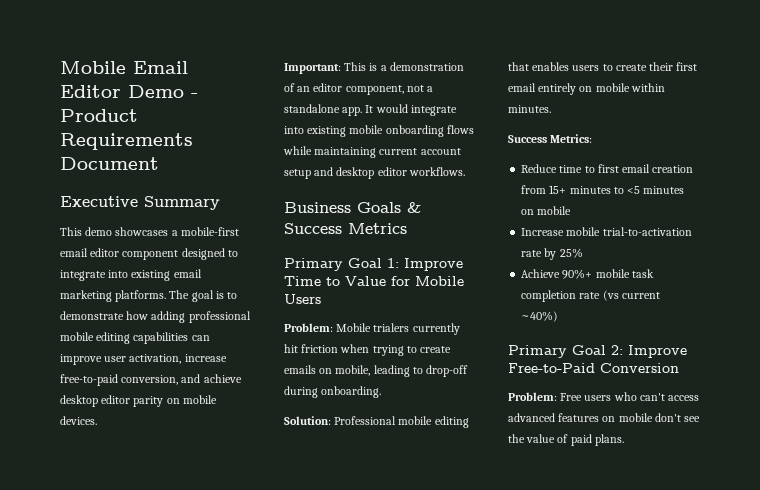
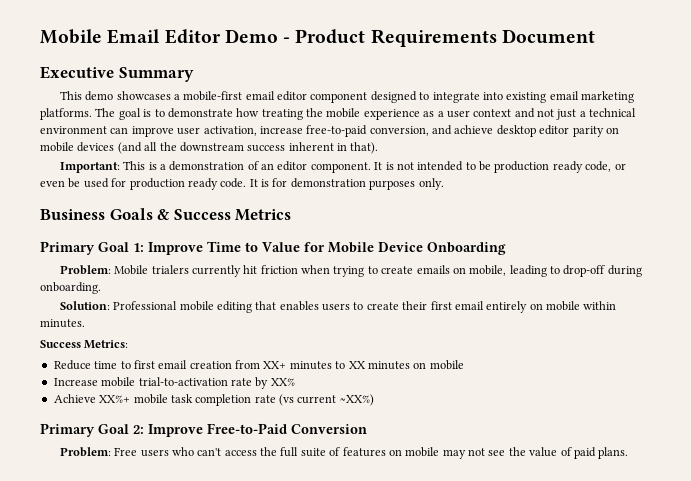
- The goal is to demonstrate how adding professional mobile editing capabilities can improve user activation, increase free-to-paid conversion, and achieve desktop editor parity on mobile devices.
+ The goal is to demonstrate how treating the mobile experience as a user context and not just a technical environment can improve user activation, increase free-to-paid conversion, and achieve desktop editor parity on mobile devices (and all the downstream success inherent in that).
- Important: This is a demonstration of an editor component, not a standalone app. It would integrate into existing mobile onboarding flows while maintaining current account setup and desktop editor workflows.
+ Important: This is a demonstration of an editor component. It is not intended to be production ready code, or even be used for production ready code. It is for demonstration purposes only.
- Primary Goal 1: Improve Time to Value for Mobile Users
+ Primary Goal 1: Improve Time to Value for Mobile Device Onboarding
- Reduce time to first email creation from 15+ minutes to <5 minutes on mobile
+ Reduce time to first email creation from XX+ minutes to XX minutes on mobile
- Increase mobile trial-to-activation rate by 25%
+ Increase mobile trial-to-activation rate by XX%
- Achieve 90%+ mobile task completion rate (vs current ~40%)
+ Achieve XX%+ mobile task completion rate (vs current ~XX%)
- Problem: Free users who can't access advanced features on mobile don't see the value of paid plans.
+ Problem: Free users who can't access the full suite of features on mobile may not see the value of paid plans.

